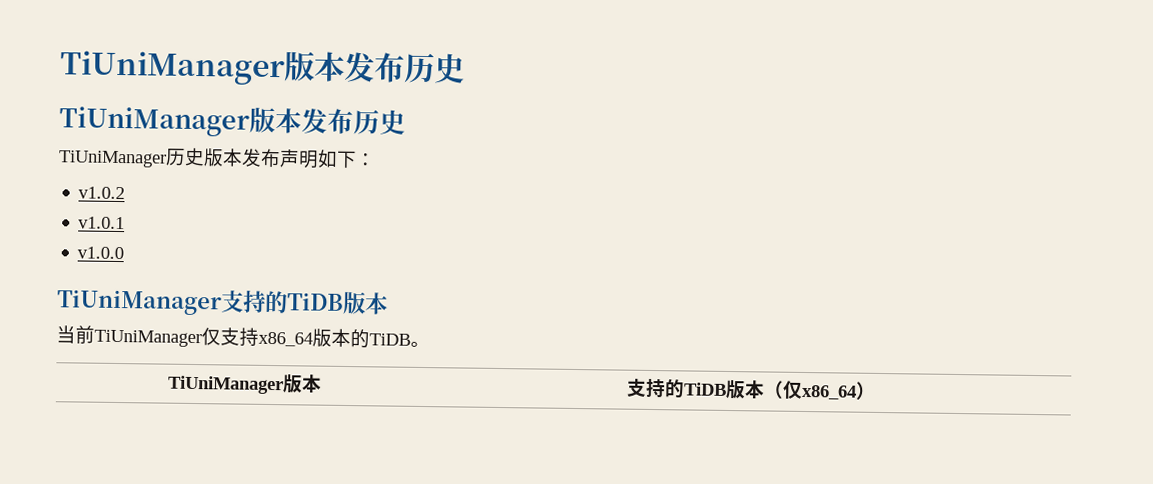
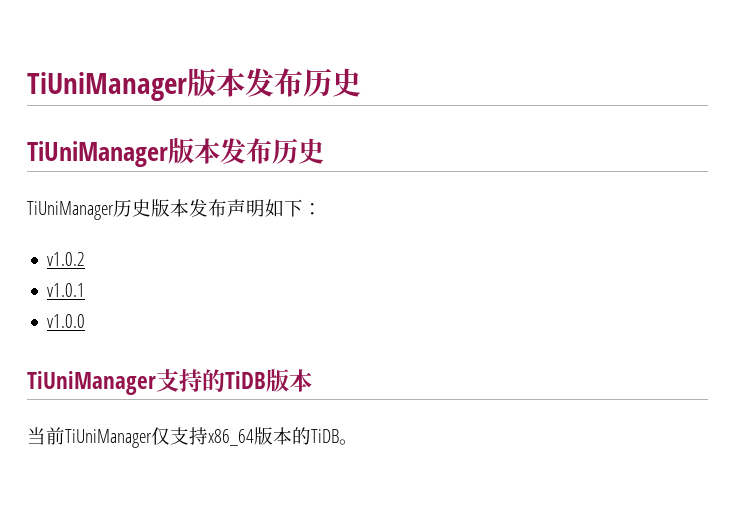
- TiUniManager版本 | 支持的TiDB版本（仅x86_64）

